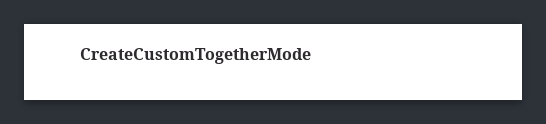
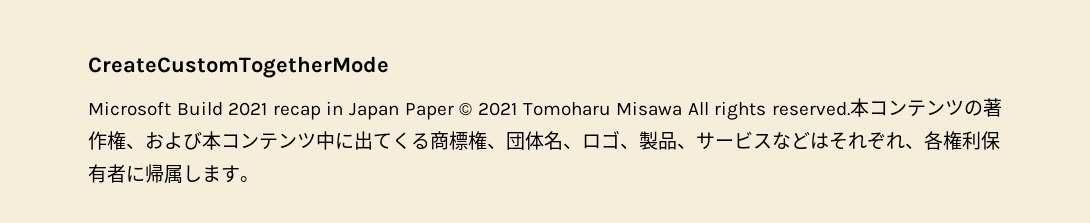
+ Microsoft Build 2021 recap in Japan Paper © 2021 Tomoharu Misawa All rights reserved.本コンテンツの著作権、および本コンテンツ中に出てくる商標権、団体名、ロゴ、製品、サービスなどはそれぞれ、各権利保有者に帰属します。

